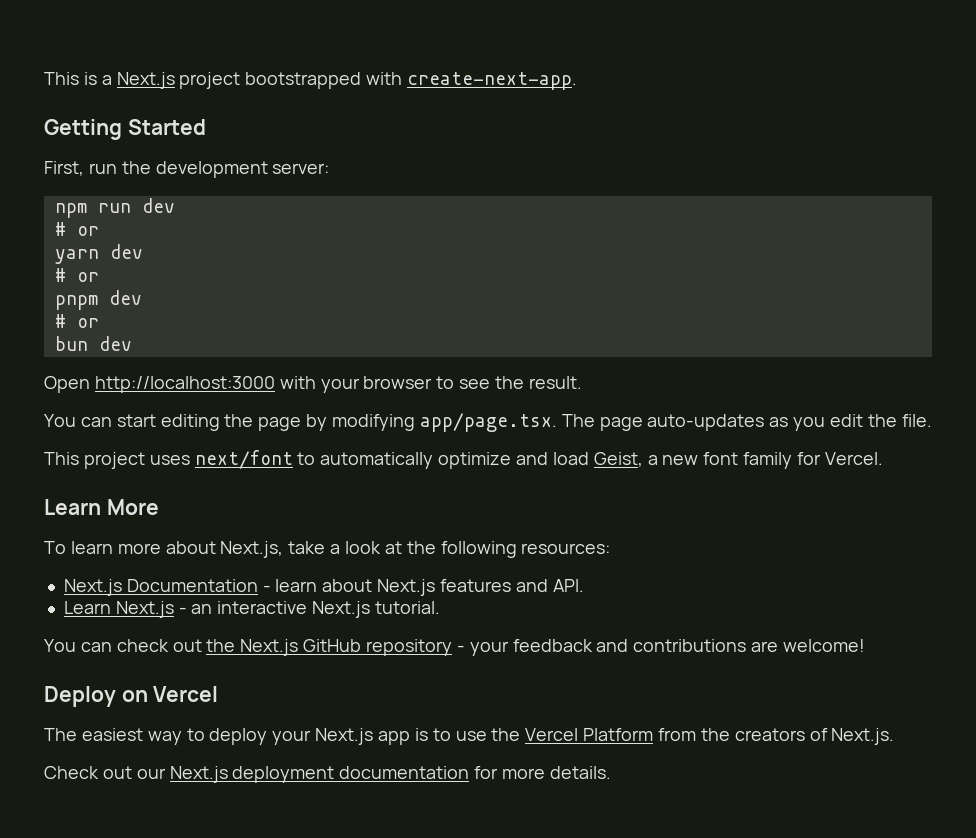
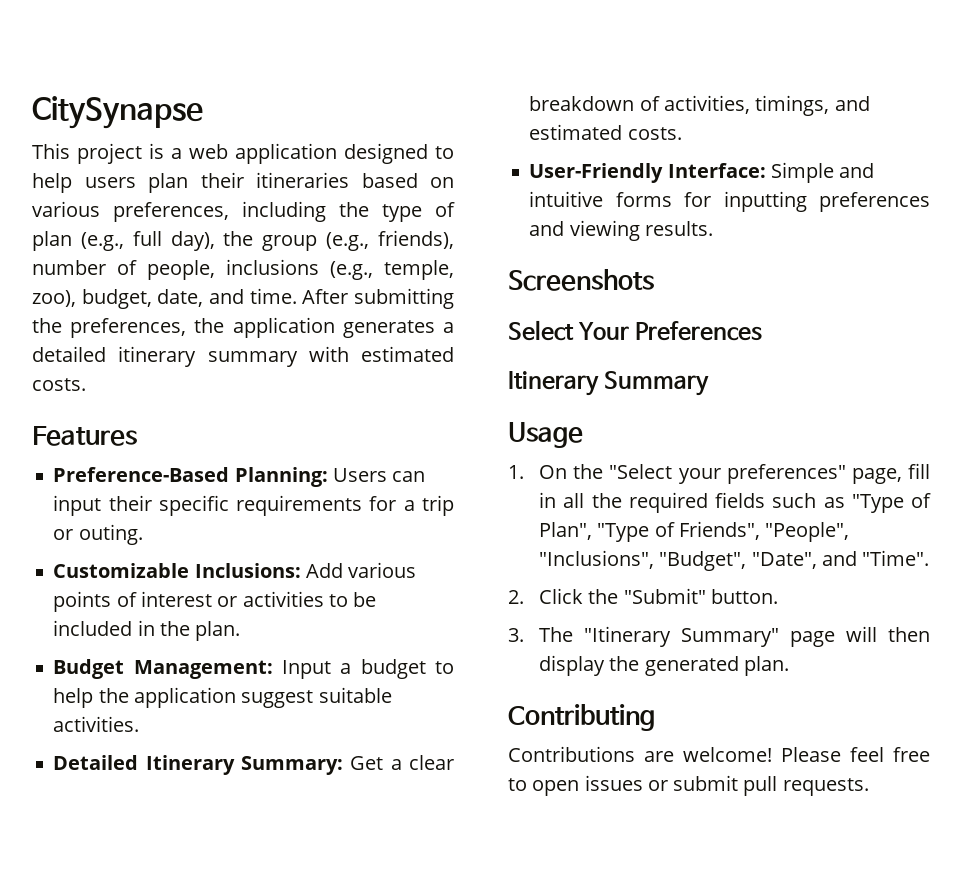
- This is a Next.js project bootstrapped with create-next-app.
- Getting Started
- First, run the development server:
- npm run dev
- # or
- yarn dev
- # or
- pnpm dev
- # or
- bun dev
- Open http://localhost:3000 with your browser to see the result.
- You can start editing the page by modifying app/page.tsx. The page auto-updates as you edit the file.
- This project uses next/font to automatically optimize and load Geist, a new font family for Vercel.
- Learn More
- To learn more about Next.js, take a look at the following resources:
- Next.js Documentation - learn about Next.js features and API.
- Learn Next.js - an interactive Next.js tutorial.
- You can check out the Next.js GitHub repository - your feedback and contributions are welcome!
- Deploy on Vercel
- The easiest way to deploy your Next.js app is to use the Vercel Platform from the creators of Next.js.
- Check out our Next.js deployment documentation for more details.
+ CitySynapse
+ This project is a web application designed to help users plan their itineraries based on various preferences, including the type of plan (e.g., full day), the group (e.g., friends), number of people, inclusions (e.g., temple, zoo), budget, date, and time. After submitting the preferences, the application generates a detailed itinerary summary with estimated costs.
+ Features
+ Preference-Based Planning: Users can input their specific requirements for a trip or outing.
+ Customizable Inclusions: Add various points of interest or activities to be included in the plan.
+ Budget Management: Input a budget to help the application suggest suitable activities.
+ Detailed Itinerary Summary: Get a clear breakdown of activities, timings, and estimated costs.
+ User-Friendly Interface: Simple and intuitive forms for inputting preferences and viewing results.
+ Screenshots
+ Select Your Preferences
+ Itinerary Summary
+ Usage
+ 1. On the "Select your preferences" page, fill in all the required fields such as "Type of Plan", "Type of Friends", "People", "Inclusions", "Budget", "Date", and "Time".
+ 2. Click the "Submit" button.
+ 3. The "Itinerary Summary" page will then display the generated plan.
+ Contributing
+ Contributions are welcome! Please feel free to open issues or submit pull requests.

